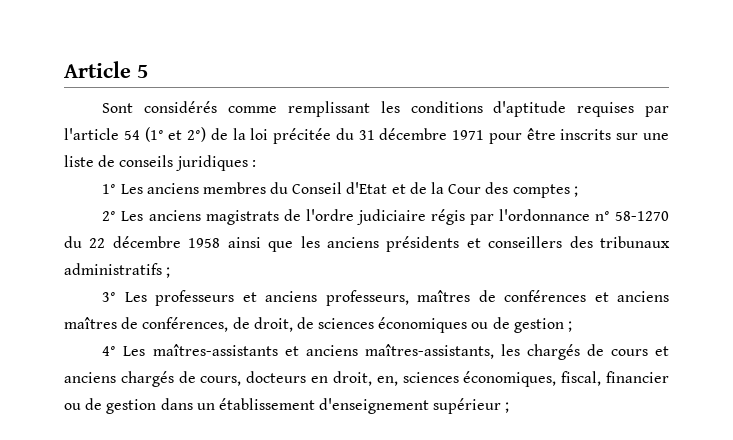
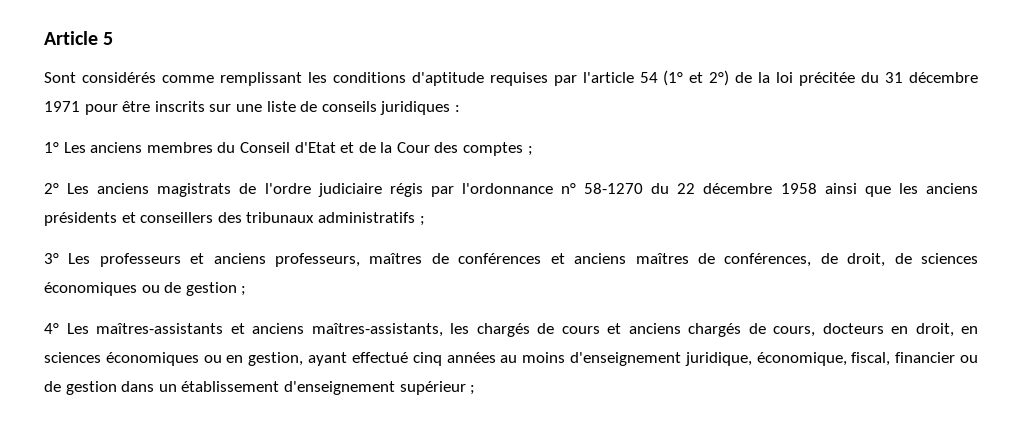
- 4° Les maîtres-assistants et anciens maîtres-assistants, les chargés de cours et anciens chargés de cours, docteurs en droit, en, sciences économiques, fiscal, financier ou de gestion dans un établissement d'enseignement supérieur ;
+ 4° Les maîtres-assistants et anciens maîtres-assistants, les chargés de cours et anciens chargés de cours, docteurs en droit, en sciences économiques ou en gestion, ayant effectué cinq années au moins d'enseignement juridique, économique, fiscal, financier ou de gestion dans un établissement d'enseignement supérieur ;

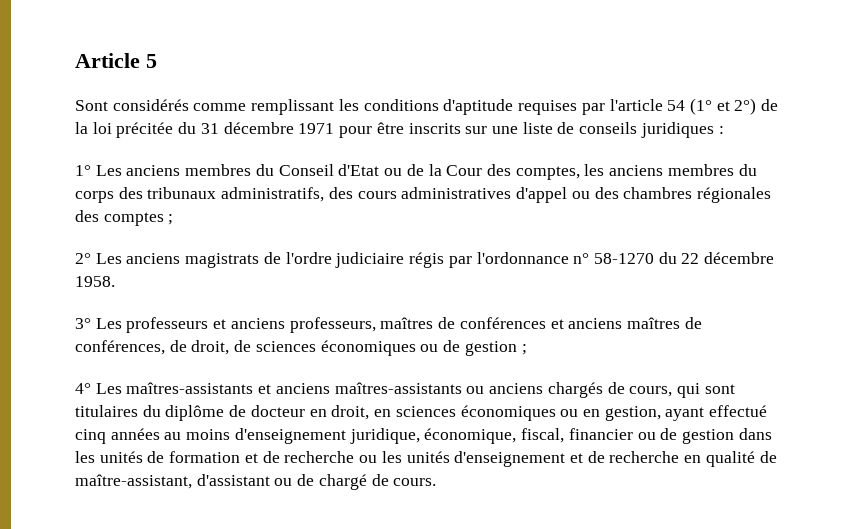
- 1° Les anciens membres du Conseil d'Etat et de la Cour des comptes ;
+ 1° Les anciens membres du Conseil d'Etat ou de la Cour des comptes, les anciens membres du corps des tribunaux administratifs, des cours administratives d'appel ou des chambres régionales des comptes ;
- 2° Les anciens magistrats de l'ordre judiciaire régis par l'ordonnance n° 58-1270 du 22 décembre 1958 ainsi que les anciens présidents et conseillers des tribunaux administratifs ;
+ 2° Les anciens magistrats de l'ordre judiciaire régis par l'ordonnance n° 58-1270 du 22 décembre 1958.
- 4° Les maîtres-assistants et anciens maîtres-assistants, les chargés de cours et anciens chargés de cours, docteurs en droit, en sciences économiques ou en gestion, ayant effectué cinq années au moins d'enseignement juridique, économique, fiscal, financier ou de gestion dans un établissement d'enseignement supérieur ;
+ 4° Les maîtres-assistants et anciens maîtres-assistants ou anciens chargés de cours, qui sont titulaires du diplôme de docteur en droit, en sciences économiques ou en gestion, ayant effectué cinq années au moins d'enseignement juridique, économique, fiscal, financier ou de gestion dans les unités de formation et de recherche ou les unités d'enseignement et de recherche en qualité de maître-assistant, d'assistant ou de chargé de cours.

